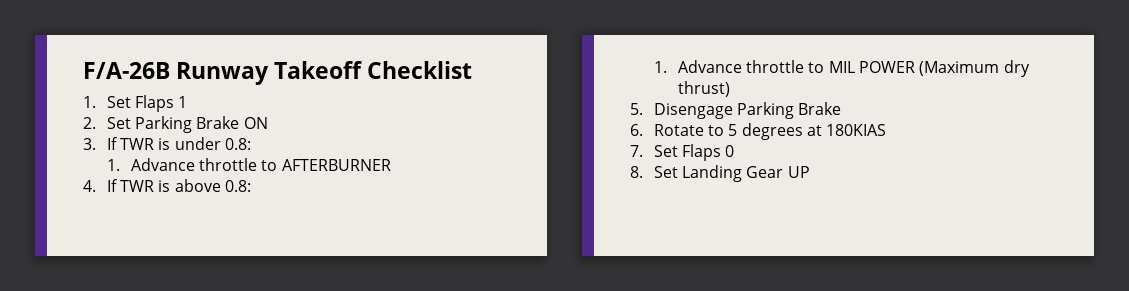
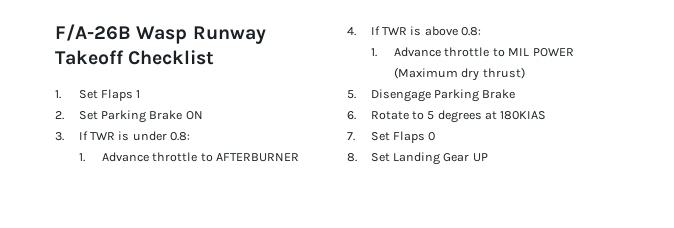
- F/A-26B Runway Takeoff Checklist
+ F/A-26B Wasp Runway Takeoff Checklist

